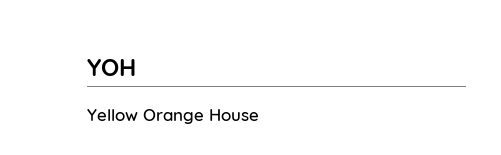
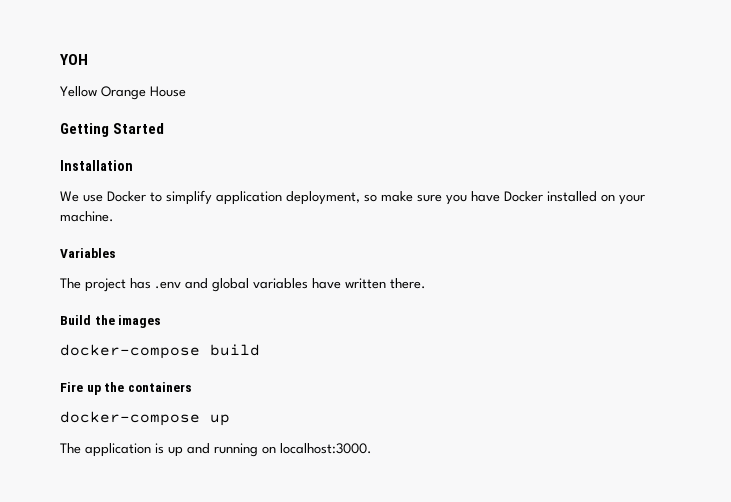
+ Getting Started
+ Installation
+ We use Docker to simplify application deployment, so make sure you have Docker installed on your machine.
+ Variables
+ The project has .env and global variables have written there.
+ Build the images
+ docker-compose build
+ Fire up the containers
+ docker-compose up
+ The application is up and running on localhost:3000.

